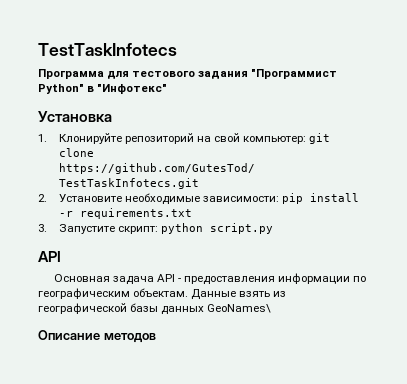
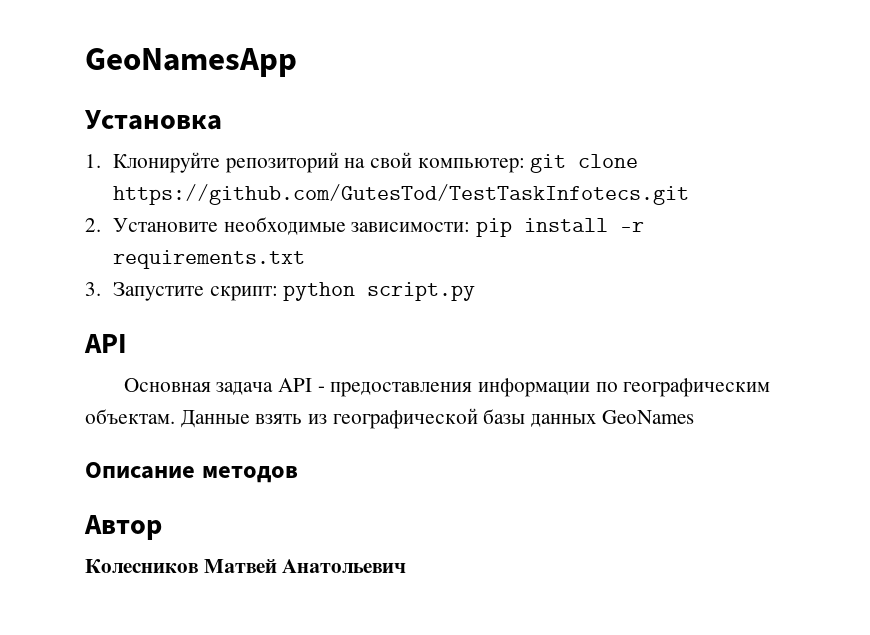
- TestTaskInfotecs
- Программа для тестового задания "Программист Python" в "Инфотекс"
+ GeoNamesApp
- Данные взять из географической базы данных GeoNames\
+ Данные взять из географической базы данных GeoNames
+ Автор
+ Колесников Матвей Анатольевич

